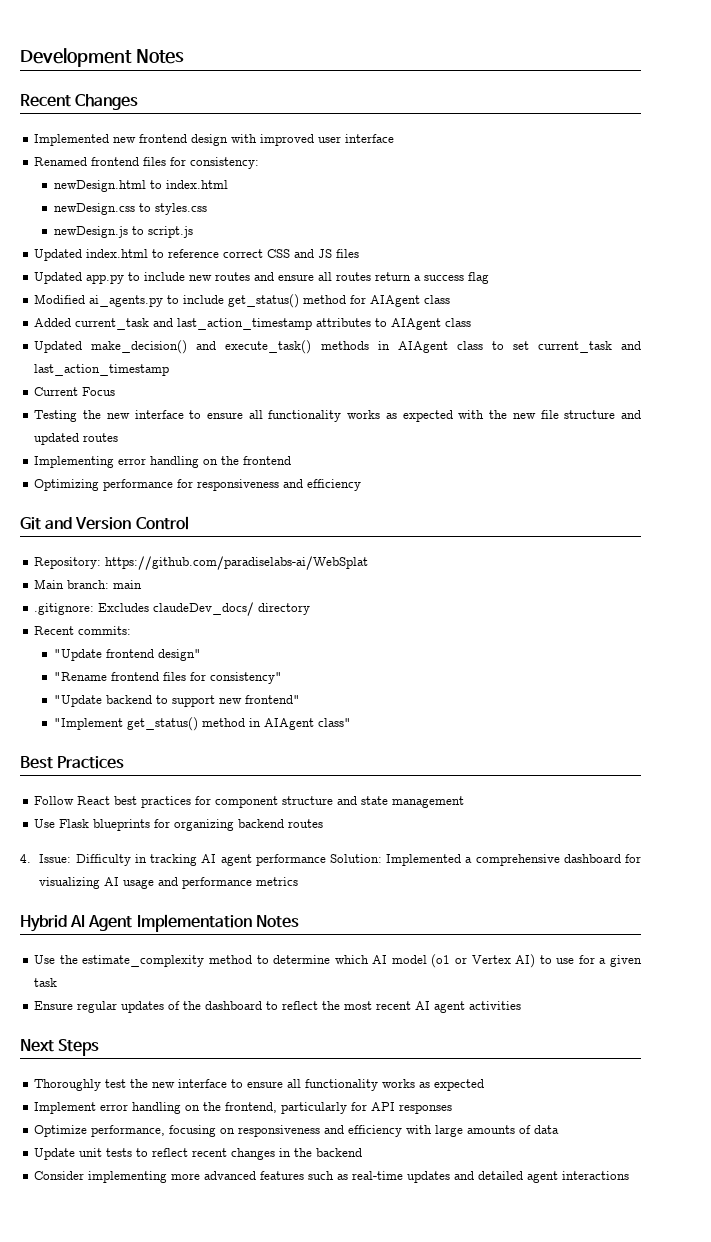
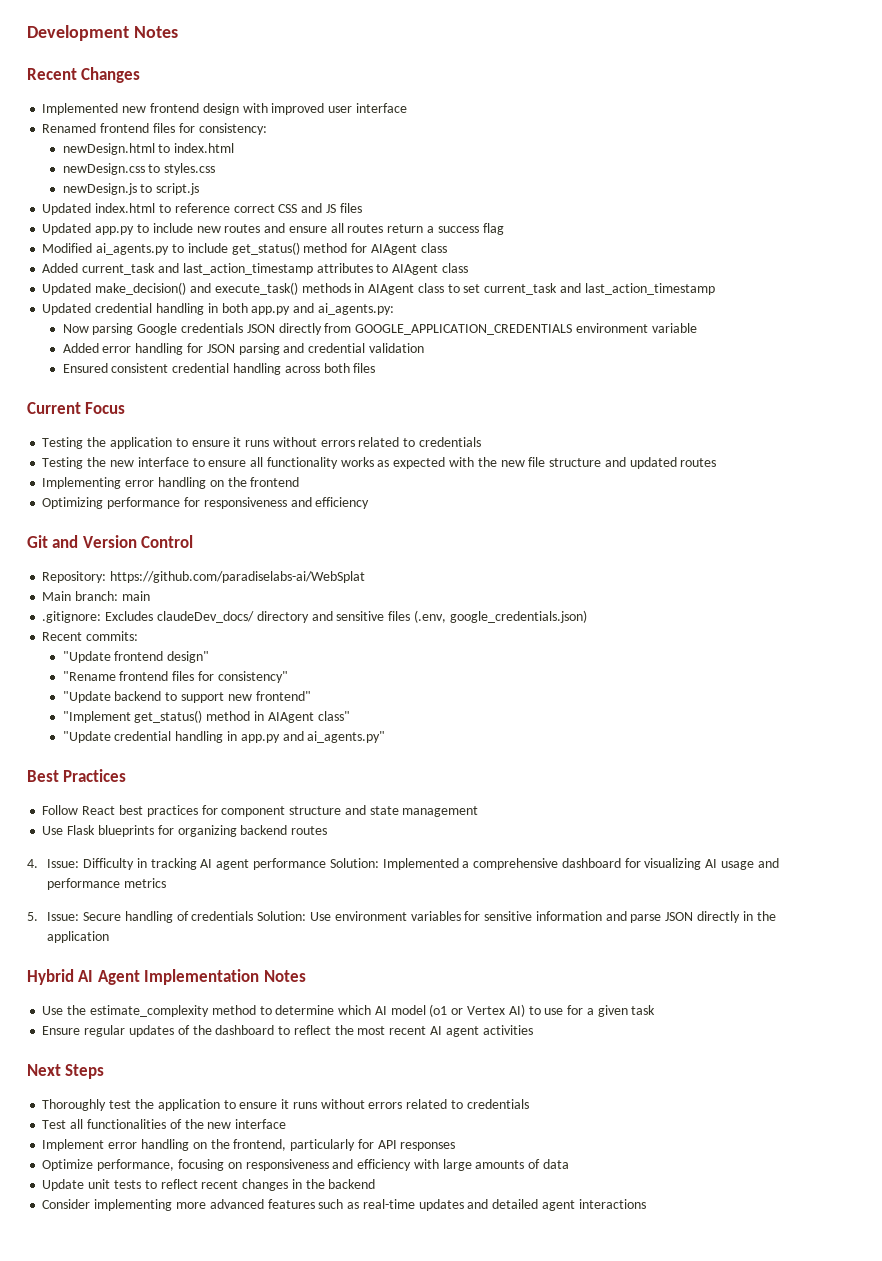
+ Updated credential handling in both app.py and ai_agents.py:
+ Now parsing Google credentials JSON directly from GOOGLE_APPLICATION_CREDENTIALS environment variable
+ Added error handling for JSON parsing and credential validation
+ Ensured consistent credential handling across both files
  Current Focus
+ Testing the application to ensure it runs without errors related to credentials
- .gitignore: Excludes claudeDev_docs/ directory
+ .gitignore: Excludes claudeDev_docs/ directory and sensitive files (.env, google_credentials.json)
+ "Update credential handling in app.py and ai_agents.py"
+ 5. Issue: Secure handling of credentials Solution: Use environment variables for sensitive information and parse JSON directly in the application
- Thoroughly test the new interface to ensure all functionality works as expected
+ Thoroughly test the application to ensure it runs without errors related to credentials
+ Test all functionalities of the new interface

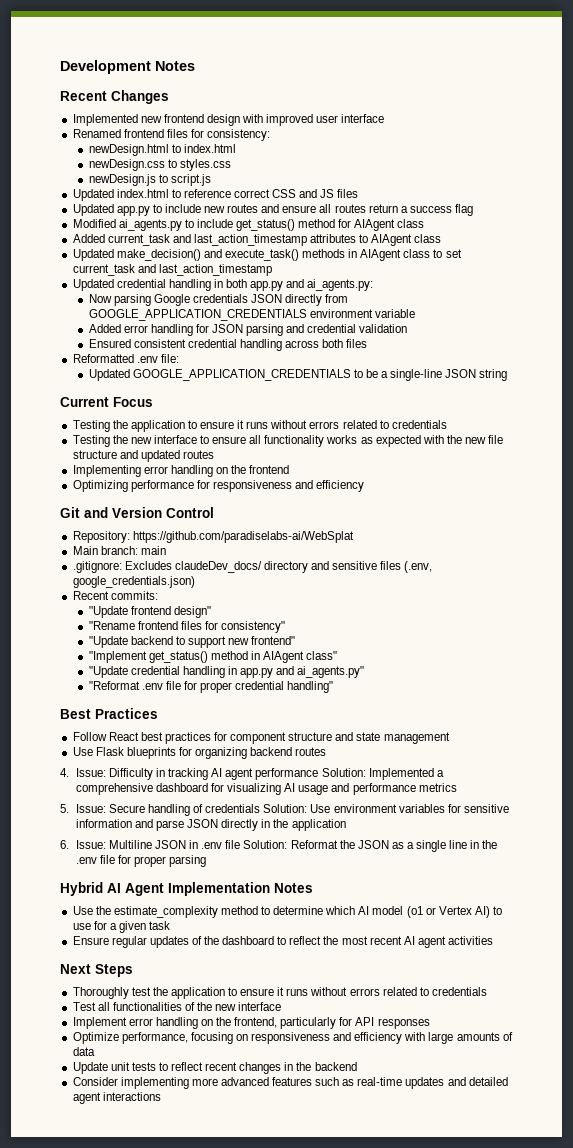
+ Reformatted .env file:
+ Updated GOOGLE_APPLICATION_CREDENTIALS to be a single-line JSON string
+ "Reformat .env file for proper credential handling"
+ 6. Issue: Multiline JSON in .env file Solution: Reformat the JSON as a single line in the .env file for proper parsing

